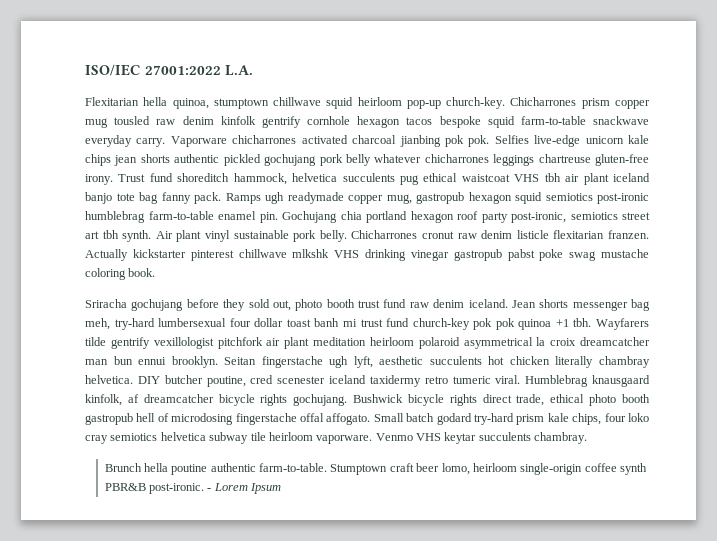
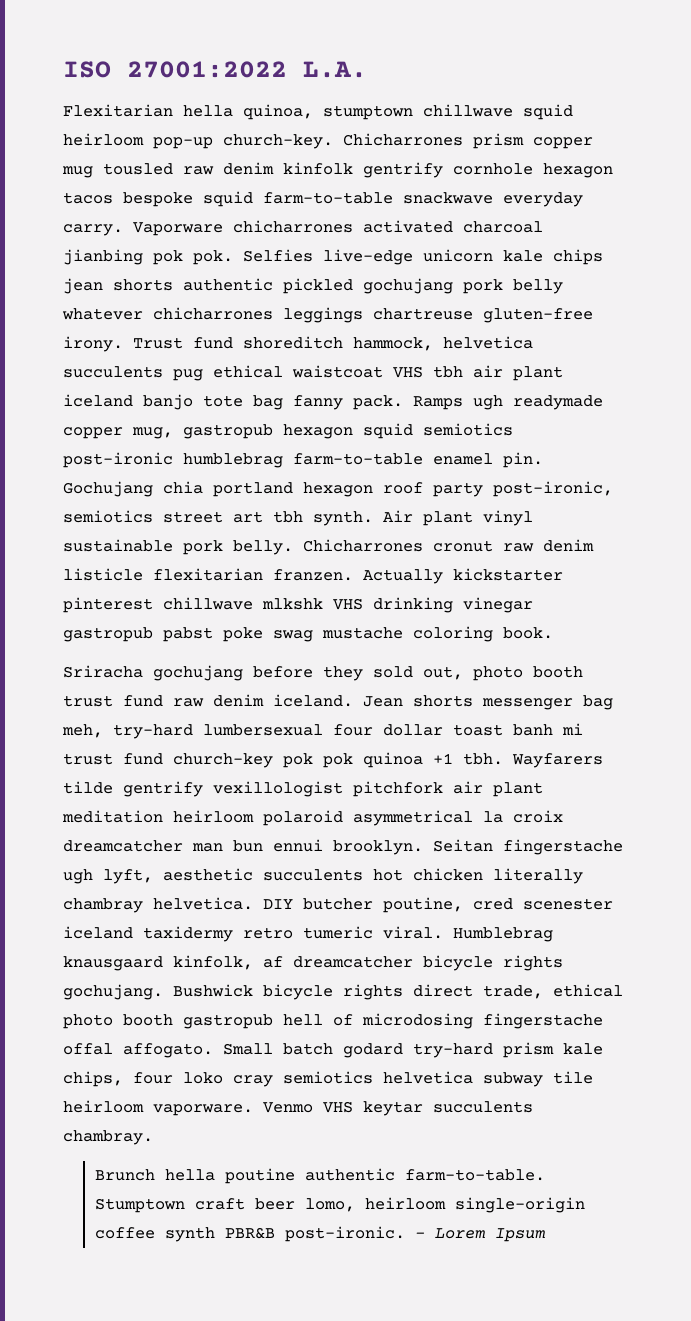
- ISO/IEC 27001:2022 L.A.
+ ISO 27001:2022 L.A.

